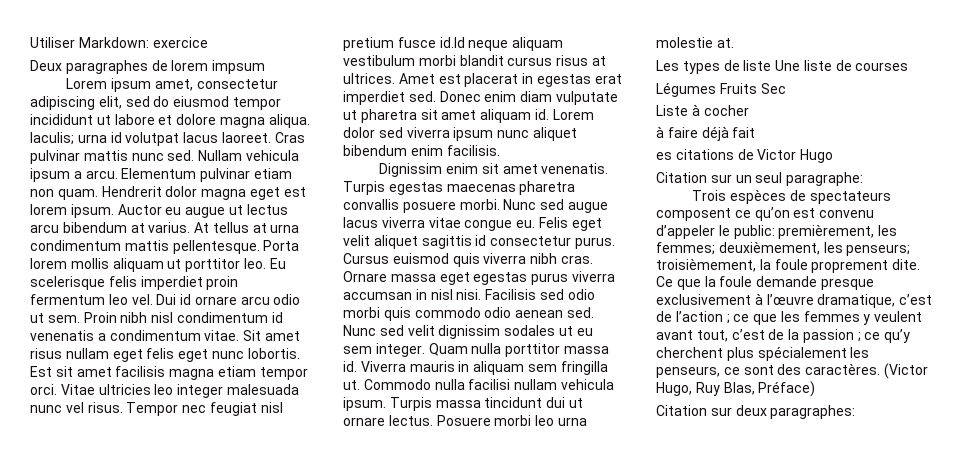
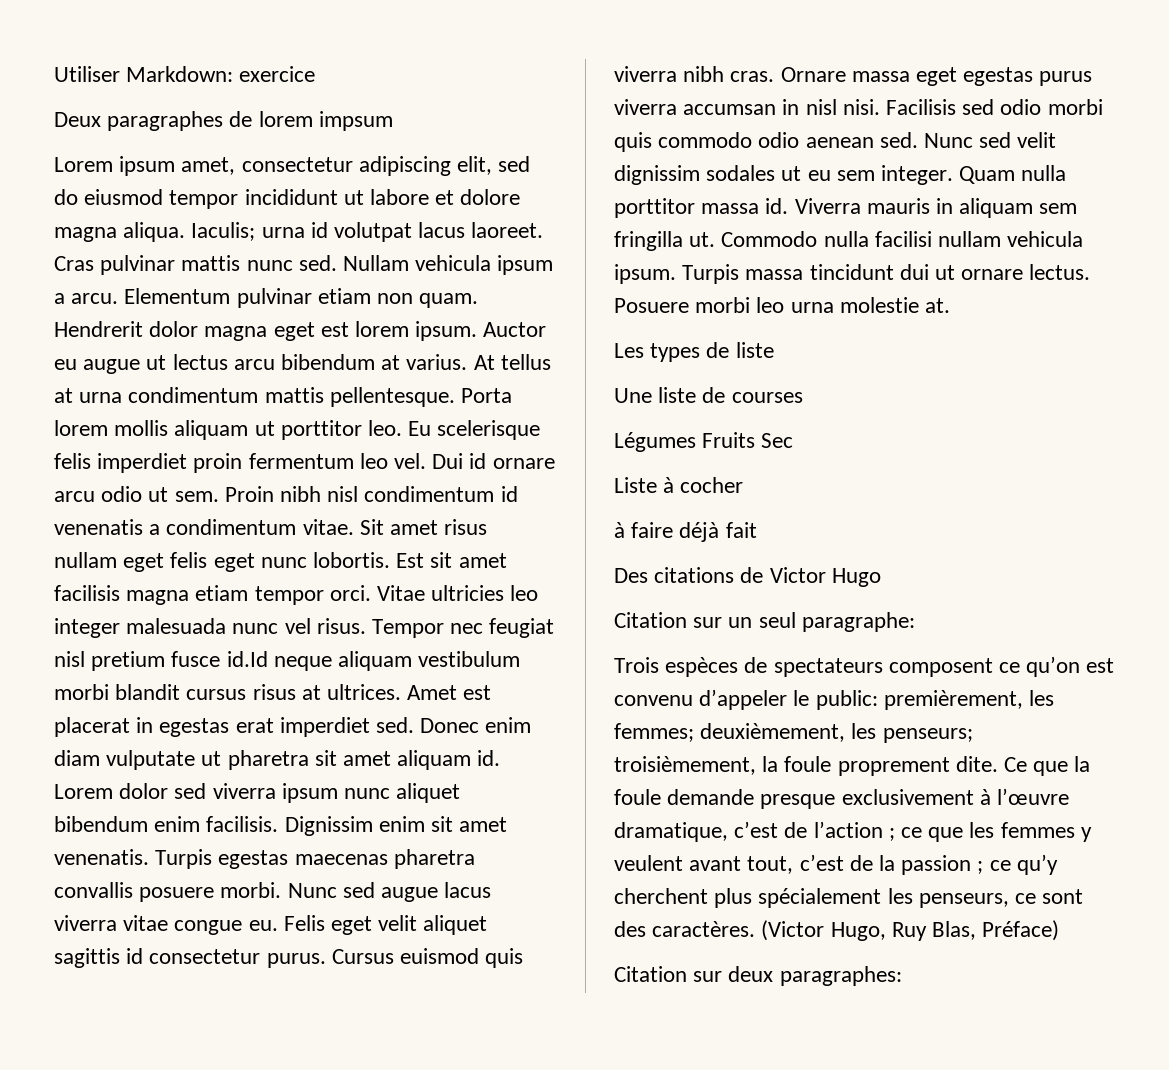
- Lorem dolor sed viverra ipsum nunc aliquet bibendum enim facilisis.
- Dignissim enim sit amet venenatis.
+ Lorem dolor sed viverra ipsum nunc aliquet bibendum enim facilisis. Dignissim enim sit amet venenatis.
- Les types de liste Une liste de courses
+ Les types de liste
+ Une liste de courses
- es citations de Victor Hugo
+ Des citations de Victor Hugo

